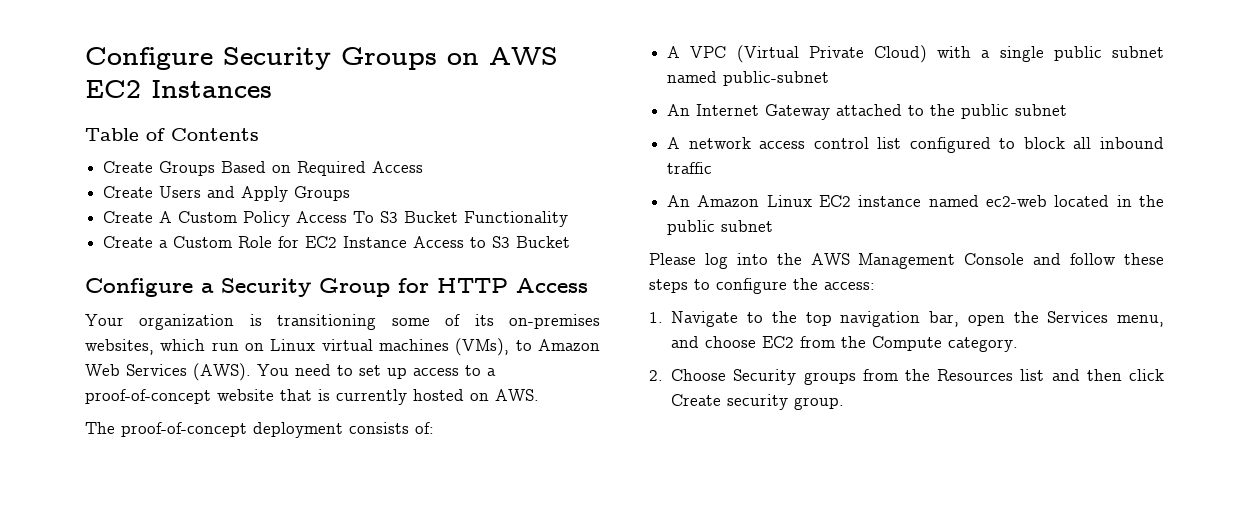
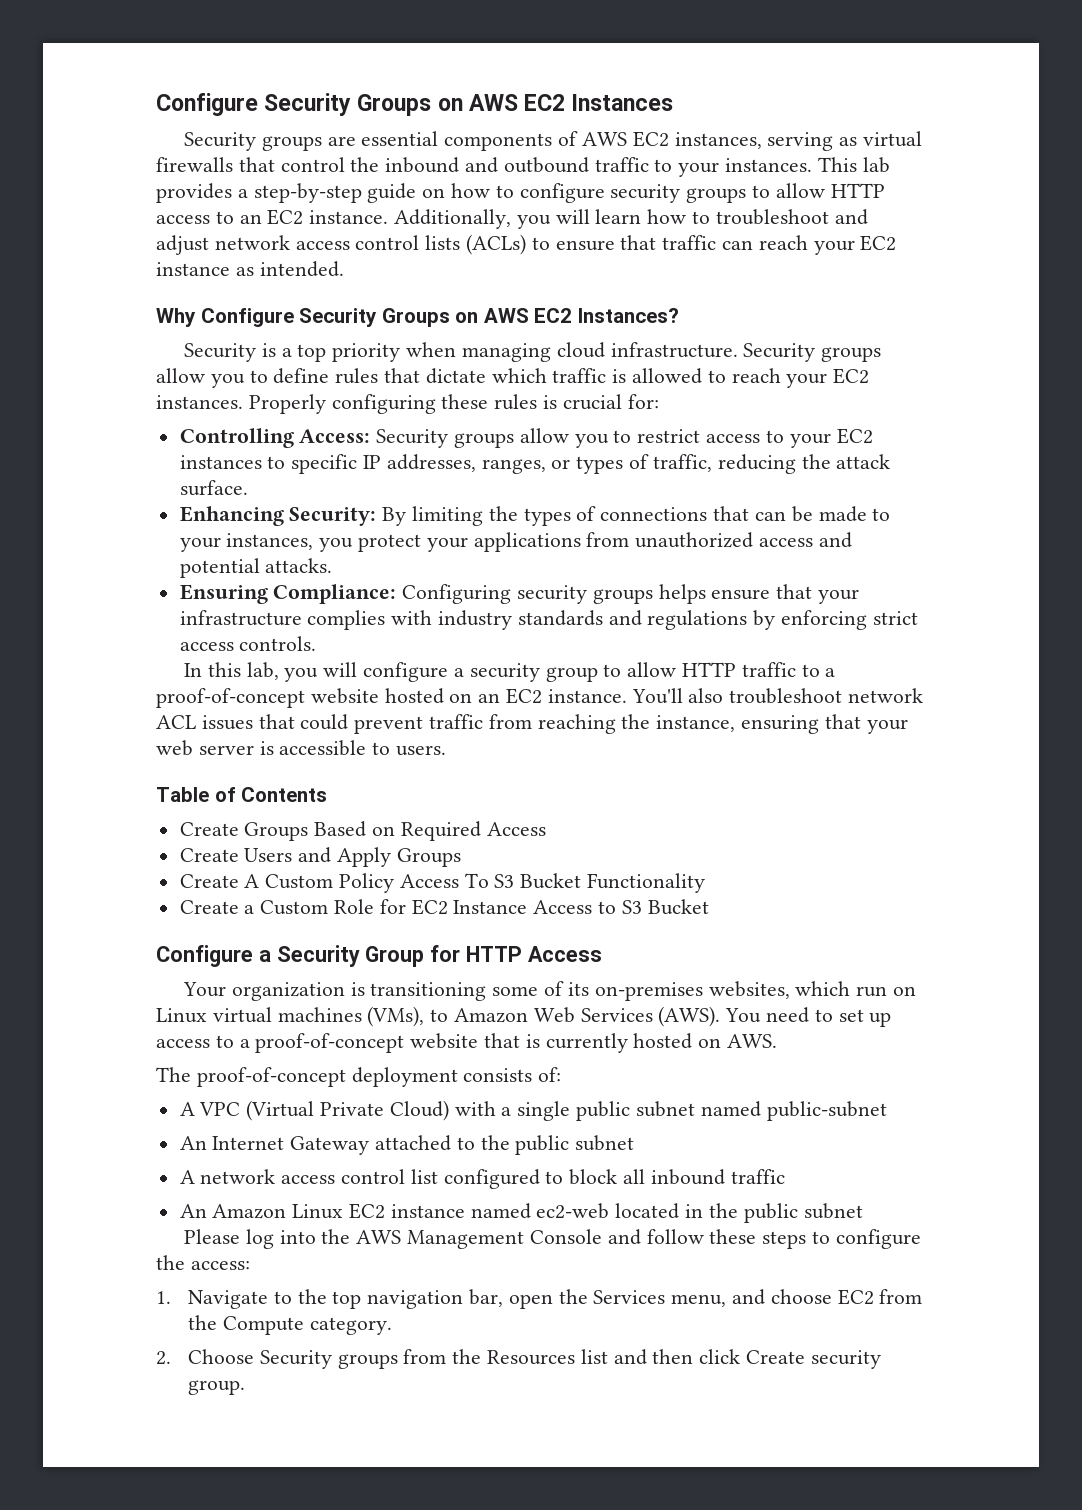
+ Security groups are essential components of AWS EC2 instances, serving as virtual firewalls that control the inbound and outbound traffic to your instances. This lab provides a step-by-step guide on how to configure security groups to allow HTTP access to an EC2 instance. Additionally, you will learn how to troubleshoot and adjust network access control lists (ACLs) to ensure that traffic can reach your EC2 instance as intended.
+ Why Configure Security Groups on AWS EC2 Instances?
+ Security is a top priority when managing cloud infrastructure. Security groups allow you to define rules that dictate which traffic is allowed to reach your EC2 instances. Properly configuring these rules is crucial for:
+ Controlling Access: Security groups allow you to restrict access to your EC2 instances to specific IP addresses, ranges, or types of traffic, reducing the attack surface.
+ Enhancing Security: By limiting the types of connections that can be made to your instances, you protect your applications from unauthorized access and potential attacks.
+ Ensuring Compliance: Configuring security groups helps ensure that your infrastructure complies with industry standards and regulations by enforcing strict access controls.
+ In this lab, you will configure a security group to allow HTTP traffic to a proof-of-concept website hosted on an EC2 instance. You'll also troubleshoot network ACL issues that could prevent traffic from reaching the instance, ensuring that your web server is accessible to users.

